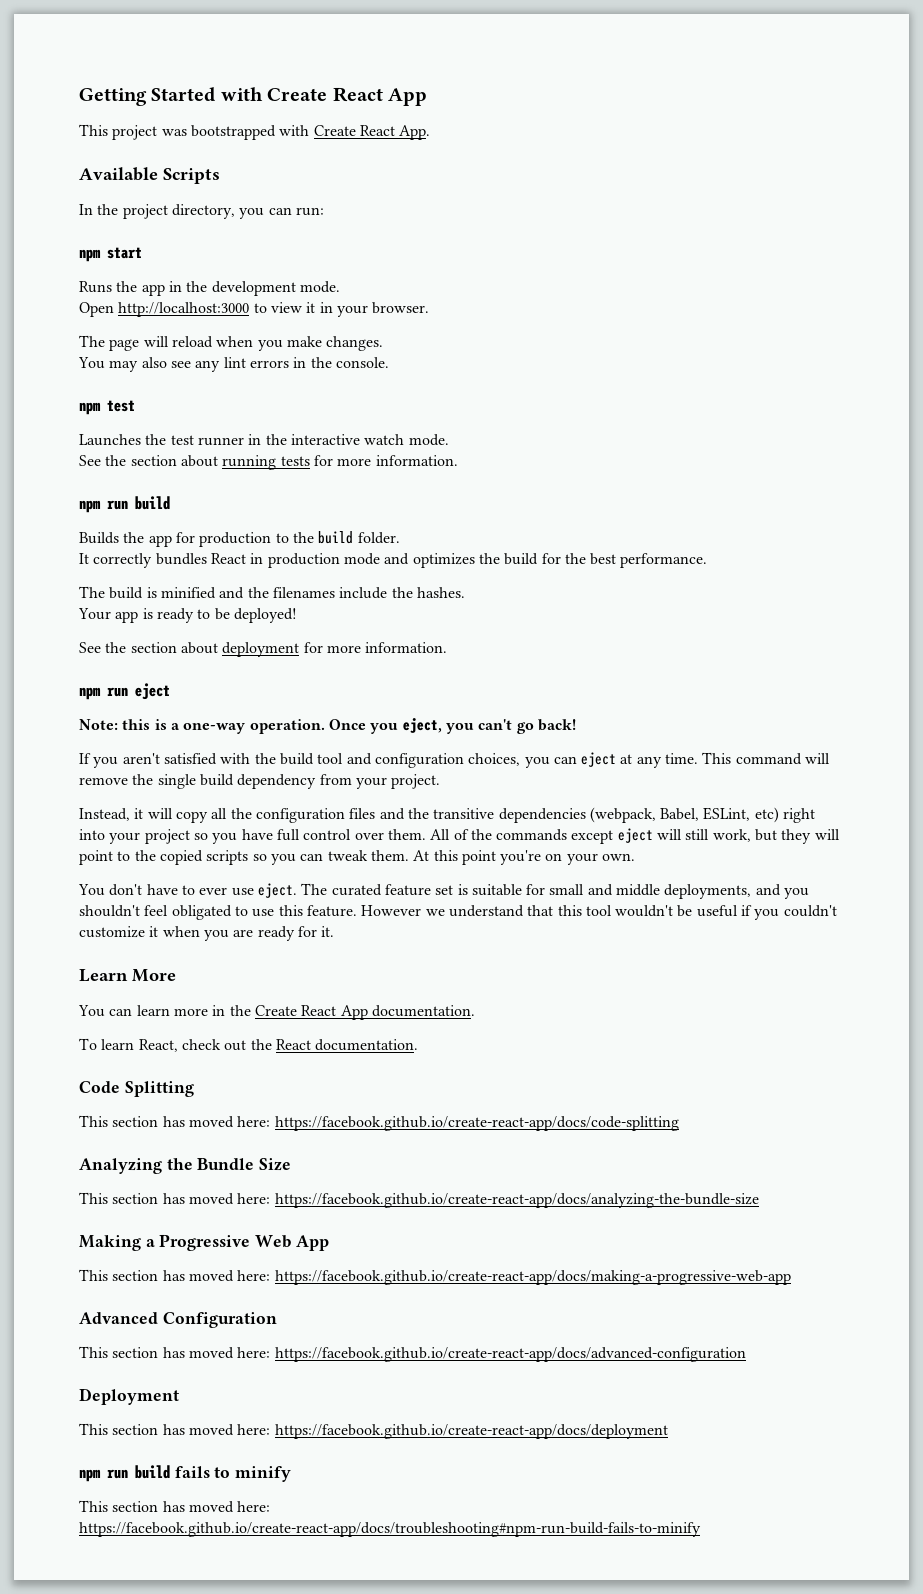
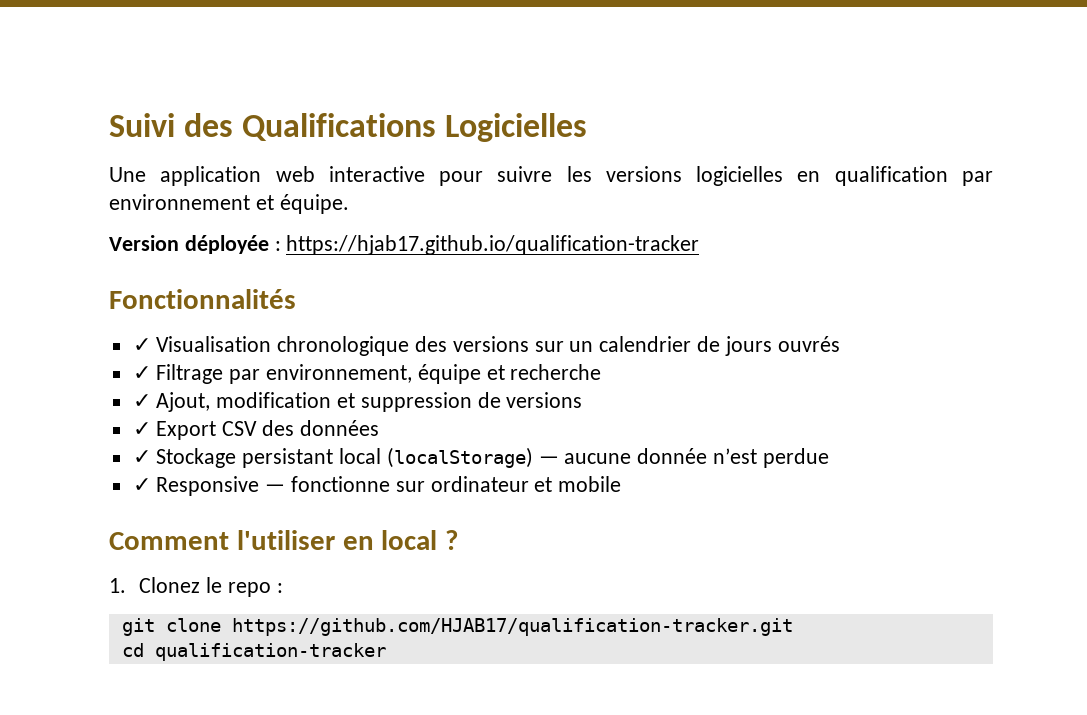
- Getting Started with Create React App
- This project was bootstrapped with Create React App.
- Available Scripts
- In the project directory, you can run:
- npm start
- Runs the app in the development mode.
- Open http://localhost:3000 to view it in your browser.
- The page will reload when you make changes.
- You may also see any lint errors in the console.
- npm test
- Launches the test runner in the interactive watch mode.
- See the section about running tests for more information.
- npm run build
- Builds the app for production to the build folder.
- It correctly bundles React in production mode and optimizes the build for the best performance.
- The build is minified and the filenames include the hashes.
- Your app is ready to be deployed!
- See the section about deployment for more information.
- npm run eject
- Note: this is a one-way operation. Once you eject, you can't go back!
- If you aren't satisfied with the build tool and configuration choices, you can eject at any time. This command will remove the single build dependency from your project.
- Instead, it will copy all the configuration files and the transitive dependencies (webpack, Babel, ESLint, etc) right into your project so you have full control over them. All of the commands except eject will still work, but they will point to the copied scripts so you can tweak them. At this point you're on your own.
- You don't have to ever use eject. The curated feature set is suitable for small and middle deployments, and you shouldn't feel obligated to use this feature. However we understand that this tool wouldn't be useful if you couldn't customize it when you are ready for it.
- Learn More
- You can learn more in the Create React App documentation.
- To learn React, check out the React documentation.
- Code Splitting
- This section has moved here: https://facebook.github.io/create-react-app/docs/code-splitting
- Analyzing the Bundle Size
- This section has moved here: https://facebook.github.io/create-react-app/docs/analyzing-the-bundle-size
- Making a Progressive Web App
- This section has moved here: https://facebook.github.io/create-react-app/docs/making-a-progressive-web-app
- Advanced Configuration
- This section has moved here: https://facebook.github.io/create-react-app/docs/advanced-configuration
- Deployment
- This section has moved here: https://facebook.github.io/create-react-app/docs/deployment
- npm run build fails to minify
- This section has moved here: https://facebook.github.io/create-react-app/docs/troubleshooting#npm-run-build-fails-to-minify
+ Suivi des Qualifications Logicielles
+ Une application web interactive pour suivre les versions logicielles en qualification par environnement et équipe.
+ Version déployée : https://hjab17.github.io/qualification-tracker
+ Fonctionnalités
+ ✓ Visualisation chronologique des versions sur un calendrier de jours ouvrés
+ ✓ Filtrage par environnement, équipe et recherche
+ ✓ Ajout, modification et suppression de versions
+ ✓ Export CSV des données
+ ✓ Stockage persistant local (localStorage) — aucune donnée n’est perdue
+ ✓ Responsive — fonctionne sur ordinateur et mobile
+ Comment l'utiliser en local ?
+ 1. Clonez le repo :
+ git clone https://github.com/HJAB17/qualification-tracker.git
+ cd qualification-tracker

